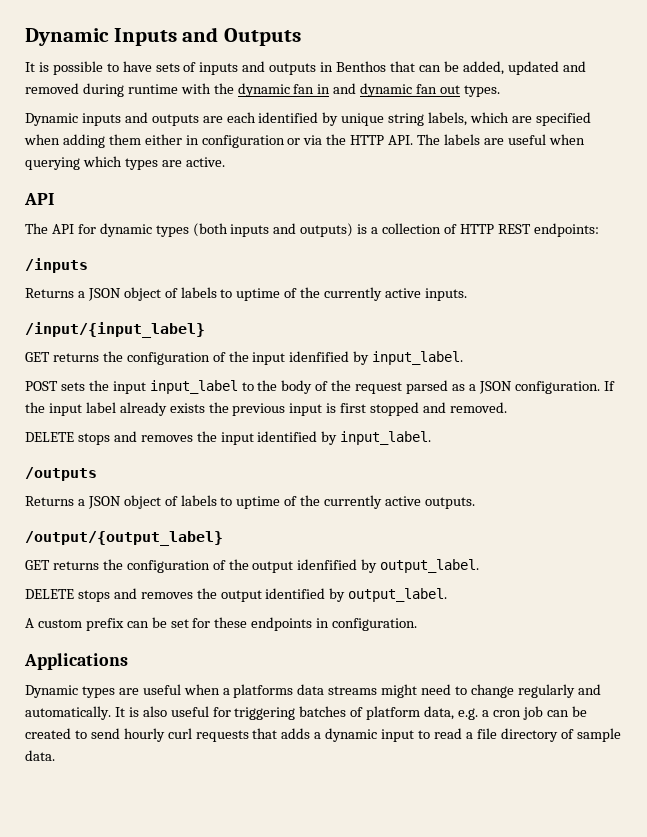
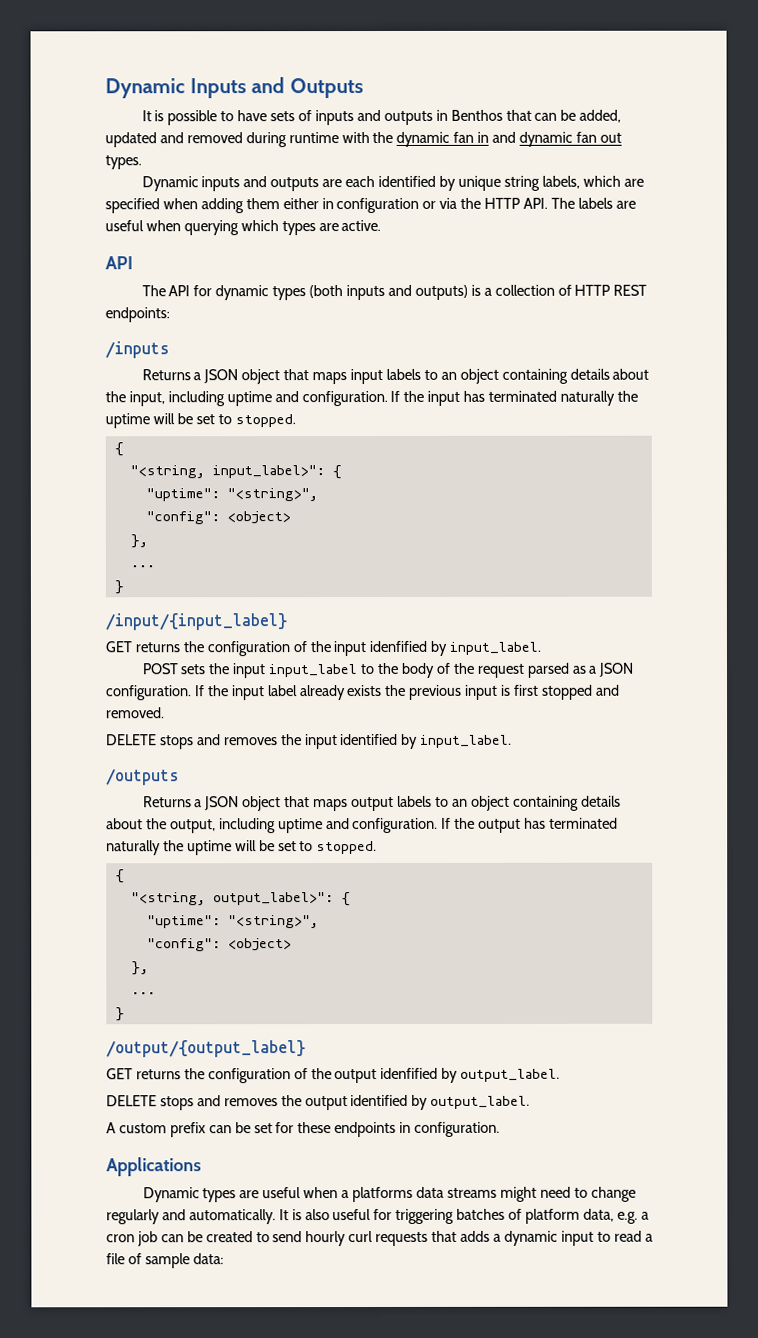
- Returns a JSON object of labels to uptime of the currently active inputs.
+ Returns a JSON object that maps input labels to an object containing details about the input, including uptime and configuration. If the input has terminated naturally the uptime will be set to stopped.
+ {
+ "<string, input_label>": {
+ "uptime": "<string>",
+ "config": <object>
+ },
+ ...
+ }
- Returns a JSON object of labels to uptime of the currently active outputs.
+ Returns a JSON object that maps output labels to an object containing details about the output, including uptime and configuration. If the output has terminated naturally the uptime will be set to stopped.
+ {
+ "<string, output_label>": {
+ "uptime": "<string>",
+ "config": <object>
+ },
+ ...
+ }
- It is also useful for triggering batches of platform data, e.g. a cron job can be created to send hourly curl requests that adds a dynamic input to read a file directory of sample data.
+ It is also useful for triggering batches of platform data, e.g. a cron job can be created to send hourly curl requests that adds a dynamic input to read a file of sample data:

